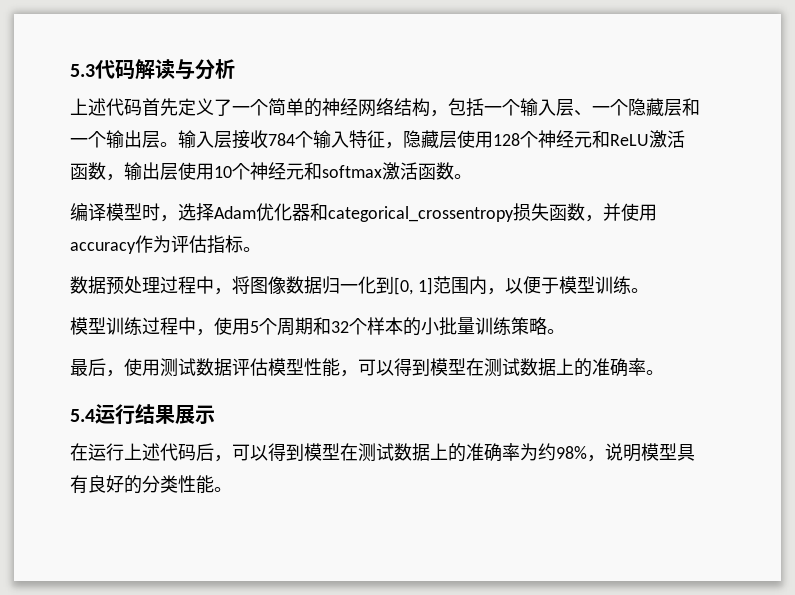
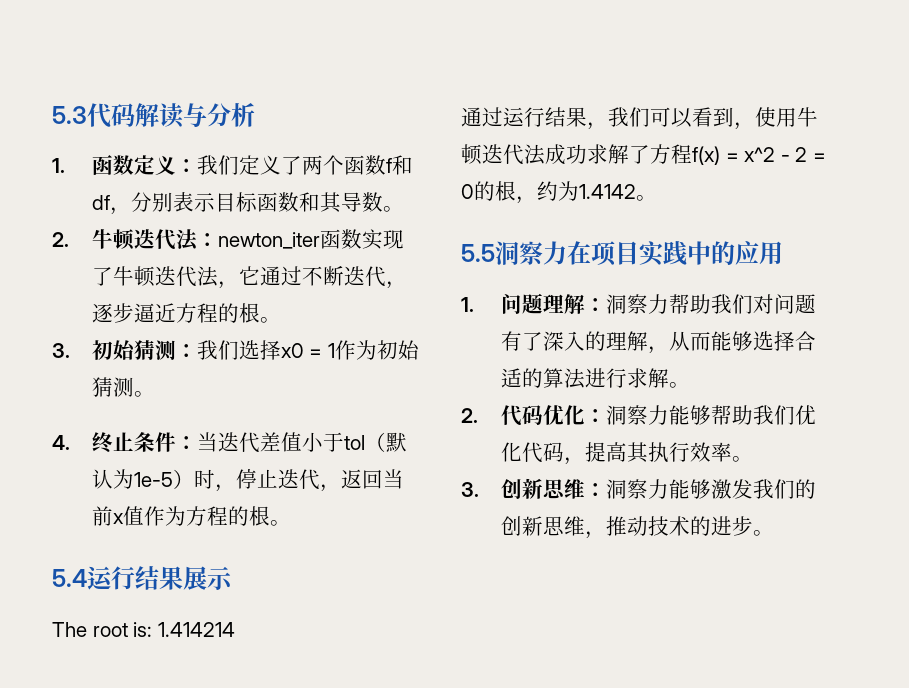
- 上述代码首先定义了一个简单的神经网络结构，包括一个输入层、一个隐藏层和一个输出层。输入层接收784个输入特征，隐藏层使用128个神经元和ReLU激活函数，输出层使用10个神经元和softmax激活函数。
- 编译模型时，选择Adam优化器和categorical_crossentropy损失函数，并使用accuracy作为评估指标。
- 数据预处理过程中，将图像数据归一化到[0, 1]范围内，以便于模型训练。
- 模型训练过程中，使用5个周期和32个样本的小批量训练策略。
- 最后，使用测试数据评估模型性能，可以得到模型在测试数据上的准确率。
+ 1.函数定义：我们定义了两个函数f和df，分别表示目标函数和其导数。
+ 2.牛顿迭代法：newton_iter函数实现了牛顿迭代法，它通过不断迭代，逐步逼近方程的根。
+ 3.初始猜测：我们选择x0 = 1作为初始猜测。
+ 4.终止条件：当迭代差值小于tol（默认为1e-5）时，停止迭代，返回当前x值作为方程的根。
- 在运行上述代码后，可以得到模型在测试数据上的准确率为约98%，说明模型具有良好的分类性能。
+ The root is: 1.414214
+ 通过运行结果，我们可以看到，使用牛顿迭代法成功求解了方程f(x) = x^2 - 2 = 0的根，约为1.4142。
+ 5.5洞察力在项目实践中的应用
+ 1.问题理解：洞察力帮助我们对问题有了深入的理解，从而能够选择合适的算法进行求解。
+ 2.代码优化：洞察力能够帮助我们优化代码，提高其执行效率。
+ 3.创新思维：洞察力能够激发我们的创新思维，推动技术的进步。

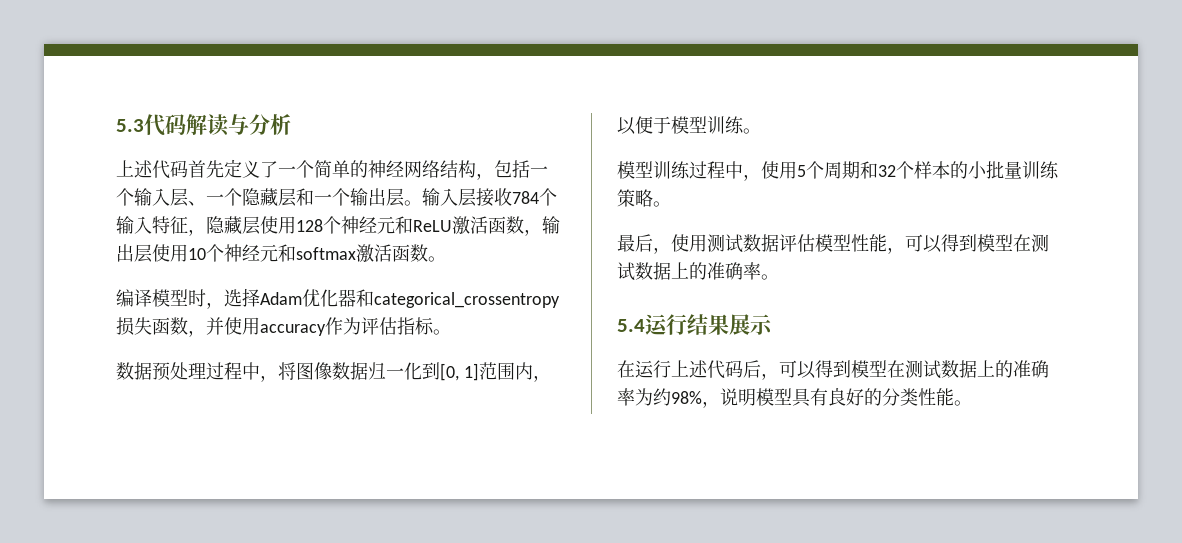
- 1.函数定义：我们定义了两个函数f和df，分别表示目标函数和其导数。
- 2.牛顿迭代法：newton_iter函数实现了牛顿迭代法，它通过不断迭代，逐步逼近方程的根。
- 3.初始猜测：我们选择x0 = 1作为初始猜测。
- 4.终止条件：当迭代差值小于tol（默认为1e-5）时，停止迭代，返回当前x值作为方程的根。
+ 上述代码首先定义了一个简单的神经网络结构，包括一个输入层、一个隐藏层和一个输出层。输入层接收784个输入特征，隐藏层使用128个神经元和ReLU激活函数，输出层使用10个神经元和softmax激活函数。
+ 编译模型时，选择Adam优化器和categorical_crossentropy损失函数，并使用accuracy作为评估指标。
+ 数据预处理过程中，将图像数据归一化到[0, 1]范围内，以便于模型训练。
+ 模型训练过程中，使用5个周期和32个样本的小批量训练策略。
+ 最后，使用测试数据评估模型性能，可以得到模型在测试数据上的准确率。
- The root is: 1.414214
- 通过运行结果，我们可以看到，使用牛顿迭代法成功求解了方程f(x) = x^2 - 2 = 0的根，约为1.4142。
- 5.5洞察力在项目实践中的应用
- 1.问题理解：洞察力帮助我们对问题有了深入的理解，从而能够选择合适的算法进行求解。
- 2.代码优化：洞察力能够帮助我们优化代码，提高其执行效率。
- 3.创新思维：洞察力能够激发我们的创新思维，推动技术的进步。
+ 在运行上述代码后，可以得到模型在测试数据上的准确率为约98%，说明模型具有良好的分类性能。

